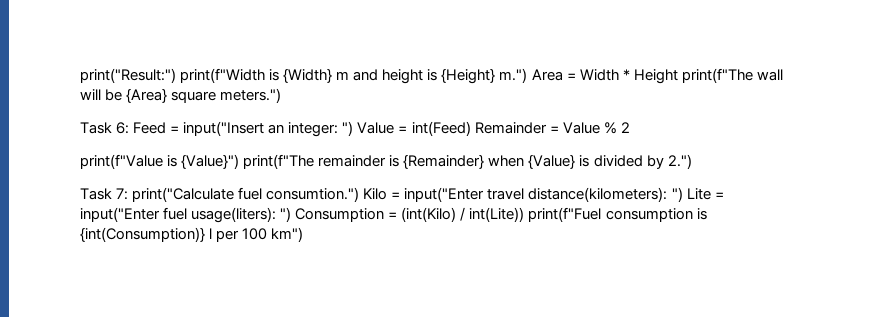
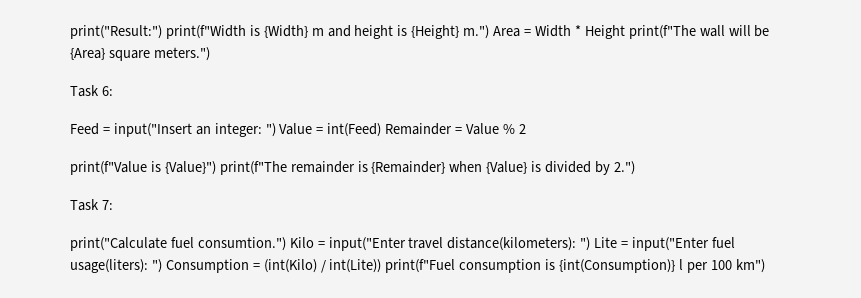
- Task 6: Feed = input("Insert an integer: ") Value = int(Feed) Remainder = Value % 2
+ Task 6:
+ Feed = input("Insert an integer: ") Value = int(Feed) Remainder = Value % 2
- Task 7: print("Calculate fuel consumtion.")
+ Task 7:
+ print("Calculate fuel consumtion.")

